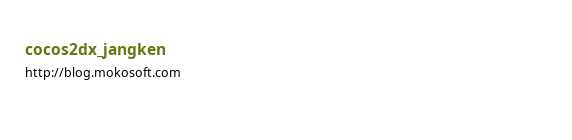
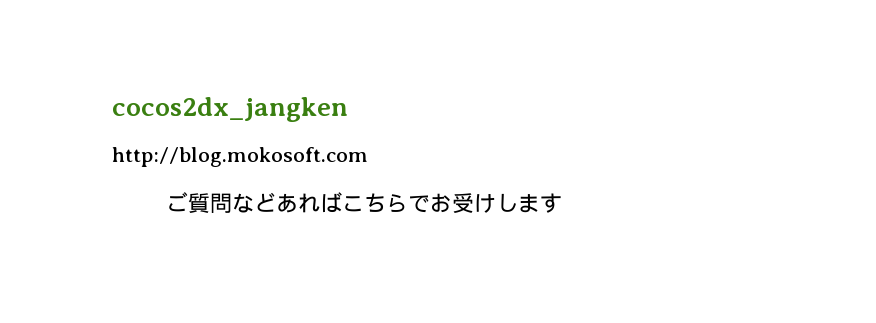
+ ご質問などあればこちらでお受けします

